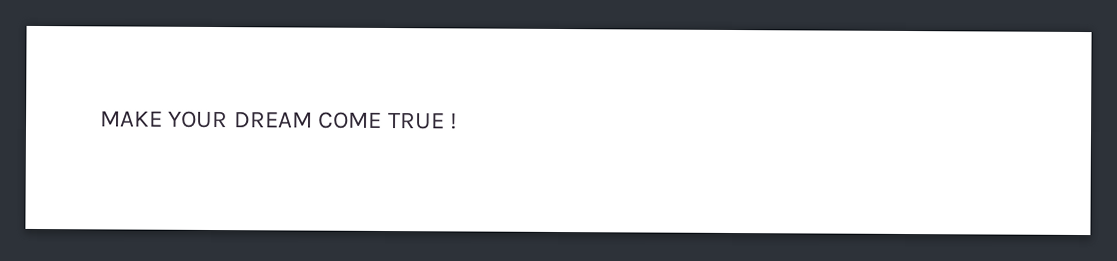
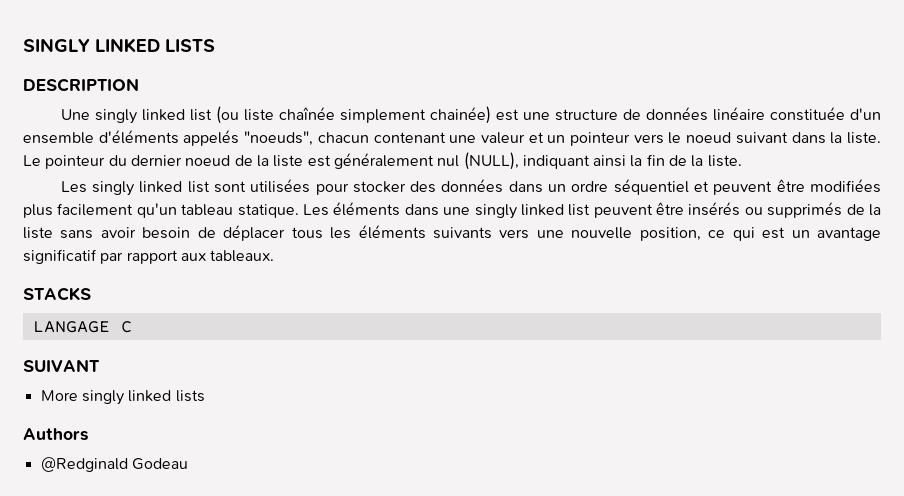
- MAKE YOUR DREAM COME TRUE !
+ SINGLY LINKED LISTS
+ DESCRIPTION
+ Une singly linked list (ou liste chaînée simplement chainée) est une structure de données linéaire constituée d'un ensemble d'éléments appelés "noeuds", chacun contenant une valeur et un pointeur vers le noeud suivant dans la liste. Le pointeur du dernier noeud de la liste est généralement nul (NULL), indiquant ainsi la fin de la liste.
+ Les singly linked list sont utilisées pour stocker des données dans un ordre séquentiel et peuvent être modifiées plus facilement qu'un tableau statique. Les éléments dans une singly linked list peuvent être insérés ou supprimés de la liste sans avoir besoin de déplacer tous les éléments suivants vers une nouvelle position, ce qui est un avantage significatif par rapport aux tableaux.
+ STACKS
+ LANGAGE C
+ SUIVANT
+ More singly linked lists
+ Authors
+ @Redginald Godeau

